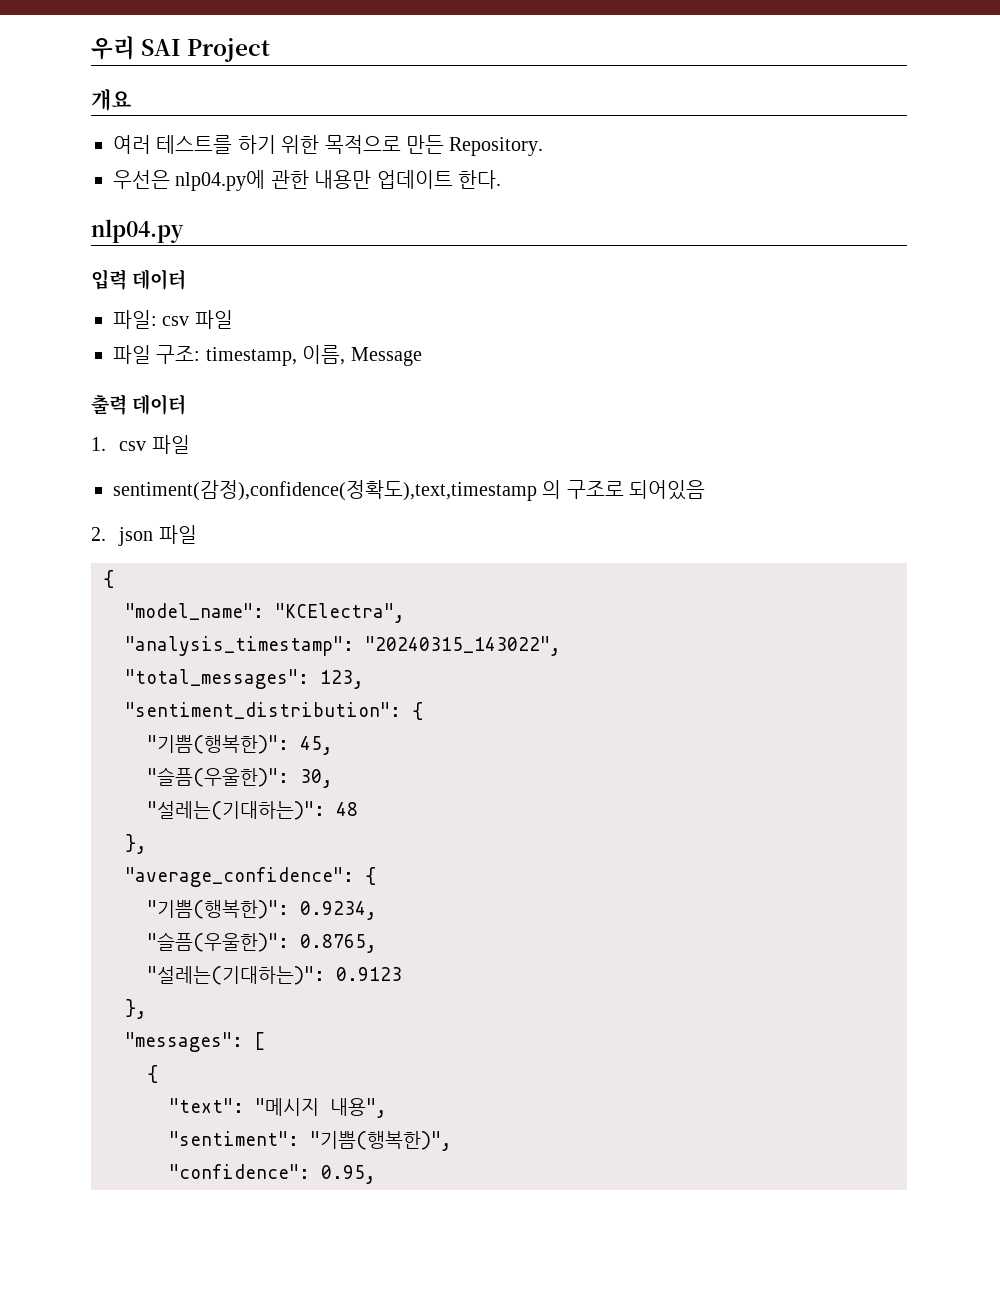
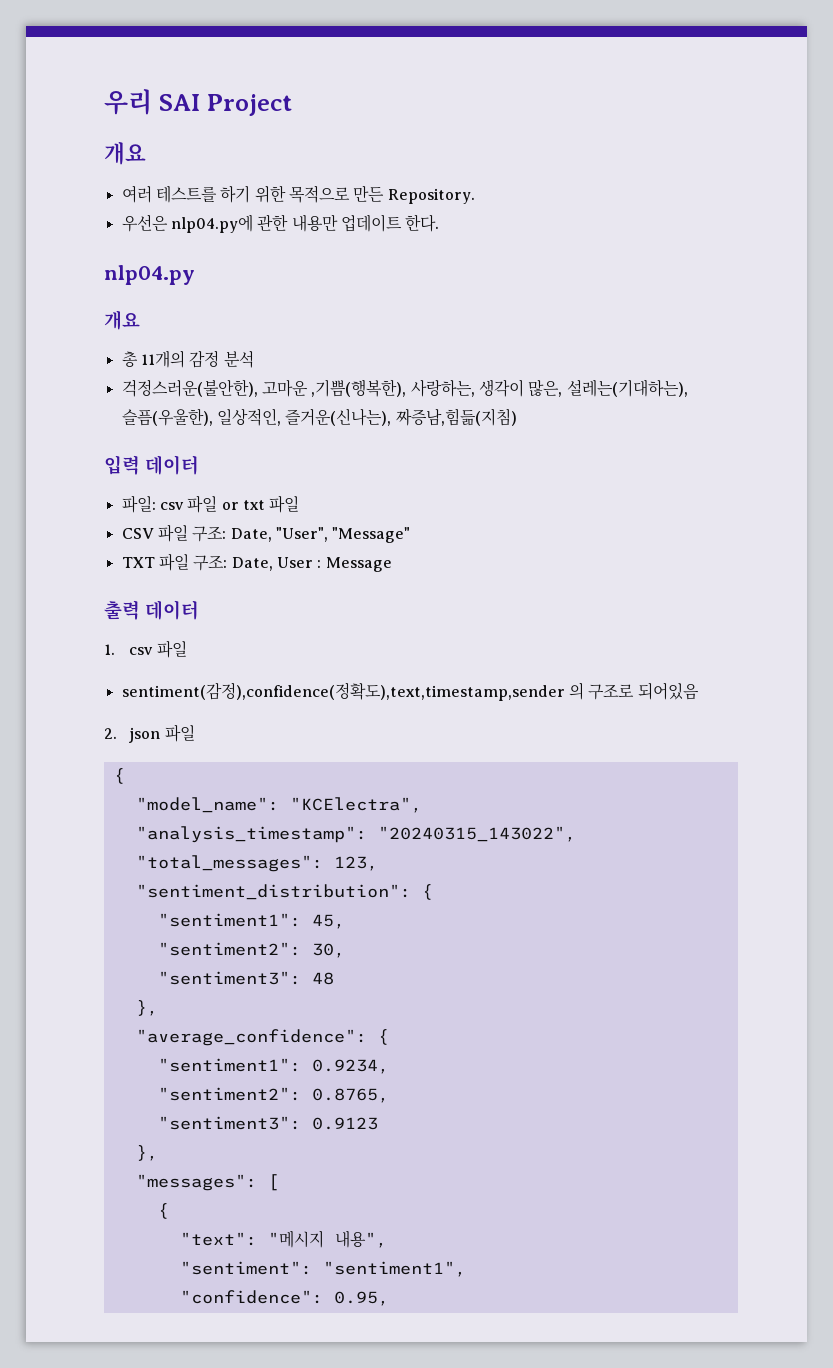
  nlp04.py
+ 개요
+ 총 11개의 감정 분석
+ 걱정스러운(불안한), 고마운 ,기쁨(행복한), 사랑하는, 생각이 많은, 설레는(기대하는), 슬픔(우울한), 일상적인, 즐거운(신나는), 짜증남,힘듦(지침)
- 파일: csv 파일
- 파일 구조: timestamp, 이름, Message
+ 파일: csv 파일 or txt 파일
+ CSV 파일 구조: Date, "User", "Message"
+ TXT 파일 구조: Date, User : Message
- sentiment(감정),confidence(정확도),text,timestamp 의 구조로 되어있음
+ sentiment(감정),confidence(정확도),text,timestamp,sender 의 구조로 되어있음
- "기쁨(행복한)": 45,
+ "sentiment1": 45,
- "슬픔(우울한)": 30,
+ "sentiment2": 30,
- "설레는(기대하는)": 48
+ "sentiment3": 48
- "기쁨(행복한)": 0.9234,
+ "sentiment1": 0.9234,
- "슬픔(우울한)": 0.8765,
+ "sentiment2": 0.8765,
- "설레는(기대하는)": 0.9123
+ "sentiment3": 0.9123
- "sentiment": "기쁨(행복한)",
+ "sentiment": "sentiment1",

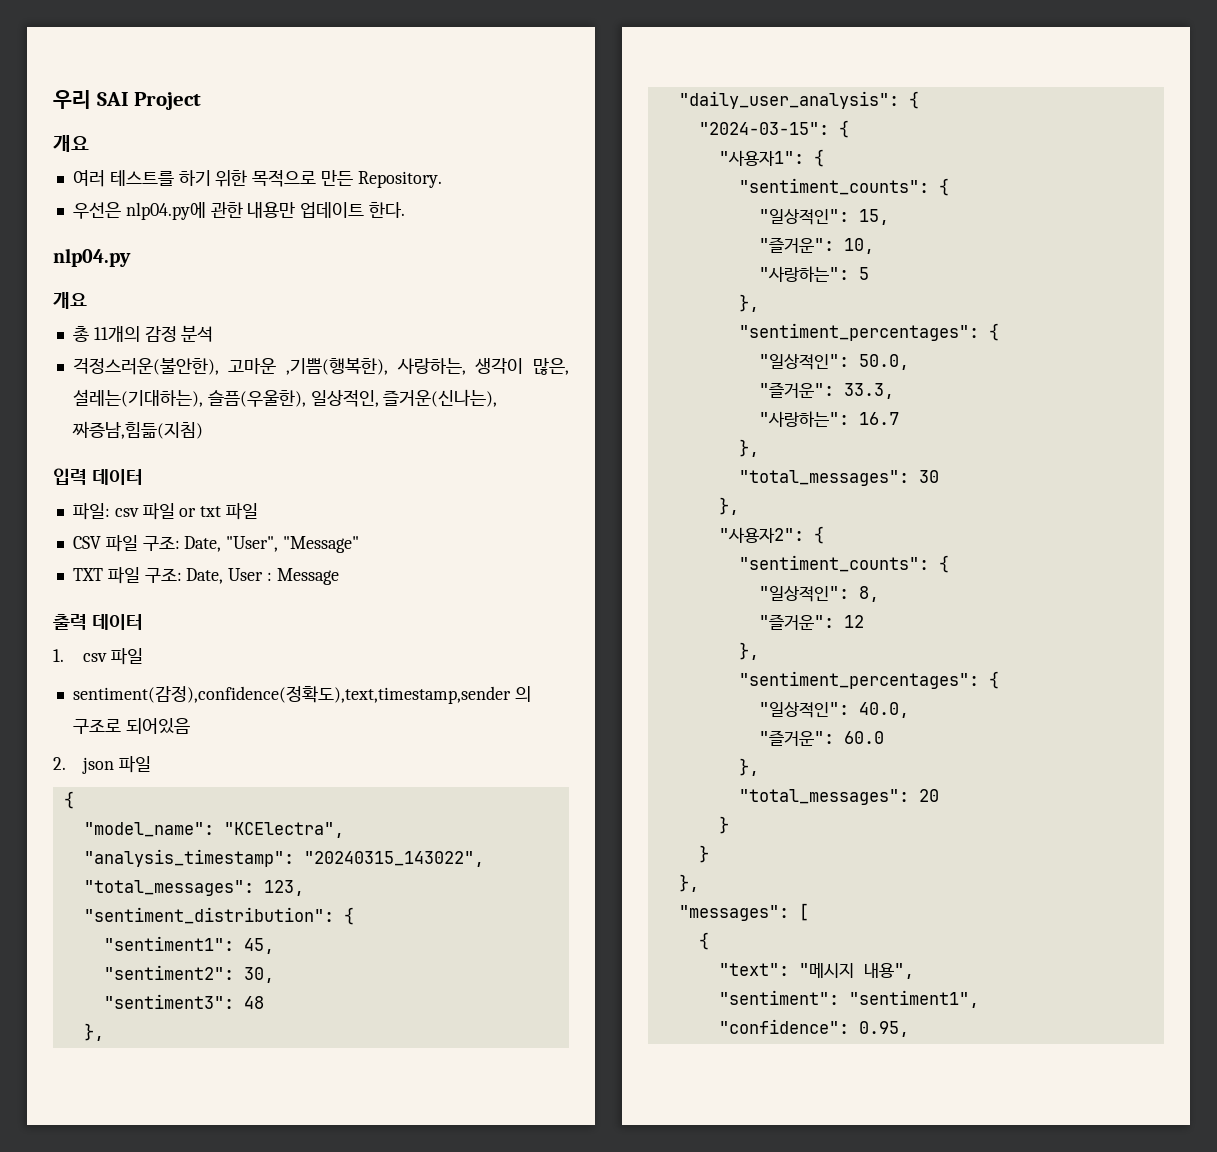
- "average_confidence": {
- "sentiment1": 0.9234,
- "sentiment2": 0.8765,
- "sentiment3": 0.9123
+ "daily_user_analysis": {
+ "2024-03-15": {
+ "사용자1": {
+ "sentiment_counts": {
+ "일상적인": 15,
+ "즐거운": 10,
+ "사랑하는": 5
+ },
+ "sentiment_percentages": {
+ "일상적인": 50.0,
+ "즐거운": 33.3,
+ "사랑하는": 16.7
+ },
+ "total_messages": 30
+ },
+ "사용자2": {
+ "sentiment_counts": {
+ "일상적인": 8,
+ "즐거운": 12
+ },
+ "sentiment_percentages": {
+ "일상적인": 40.0,
+ "즐거운": 60.0
+ },
+ "total_messages": 20
+ }
+ }

